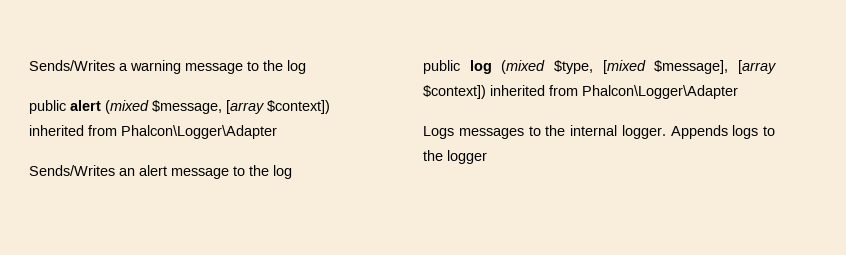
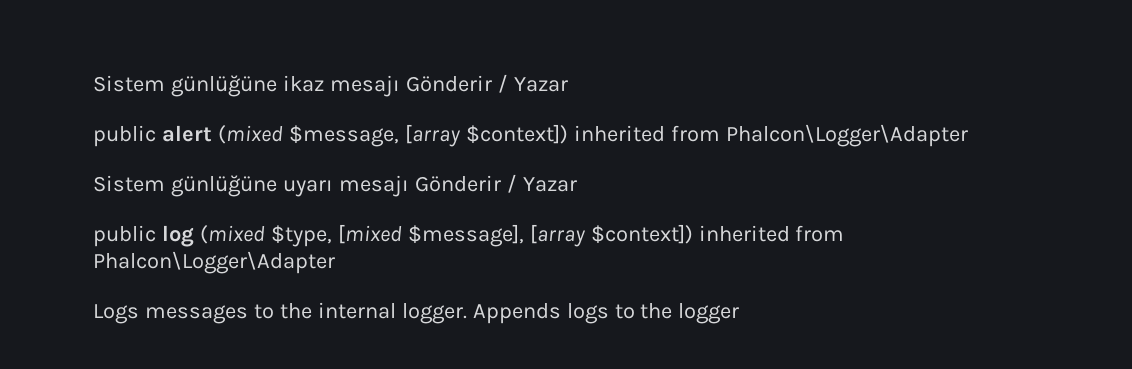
- Sends/Writes a warning message to the log
+ Sistem günlüğüne ikaz mesajı Gönderir / Yazar
- Sends/Writes an alert message to the log
+ Sistem günlüğüne uyarı mesajı Gönderir / Yazar

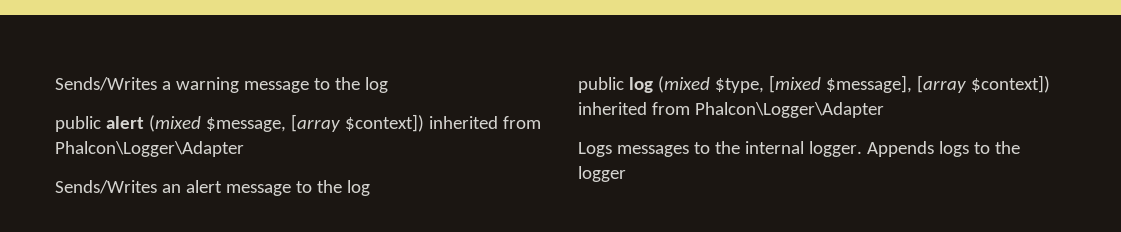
- Sistem günlüğüne ikaz mesajı Gönderir / Yazar
+ Sends/Writes a warning message to the log
- Sistem günlüğüne uyarı mesajı Gönderir / Yazar
+ Sends/Writes an alert message to the log

